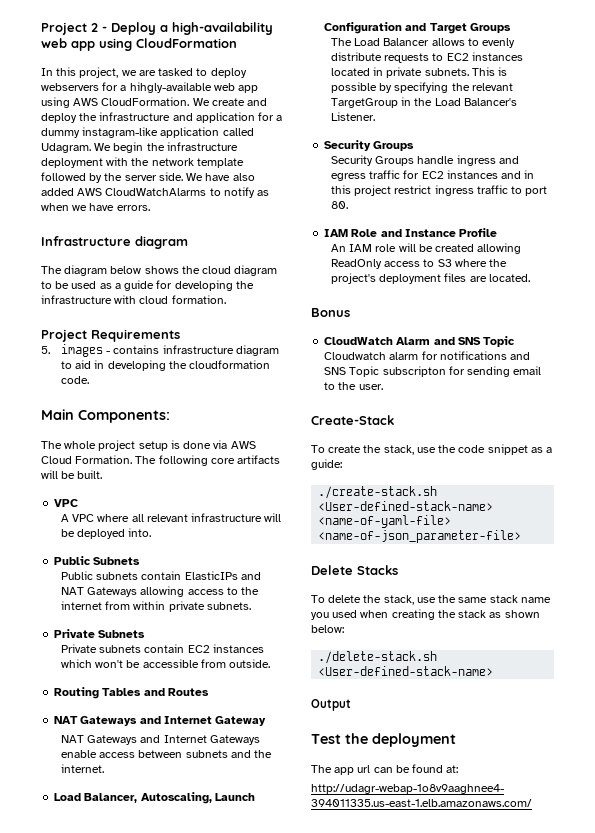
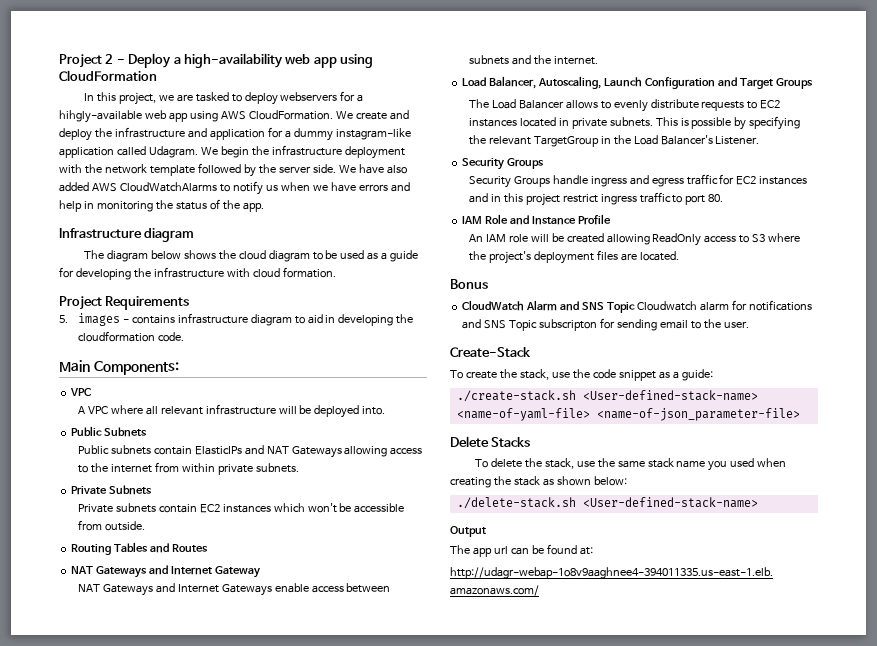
- We have also added AWS CloudWatchAlarms to notify as when we have errors.
+ We have also added AWS CloudWatchAlarms to notify us when we have errors and help in monitoring the status of the app.
- The whole project setup is done via AWS Cloud Formation. The following core artifacts will be built.
- Test the deployment

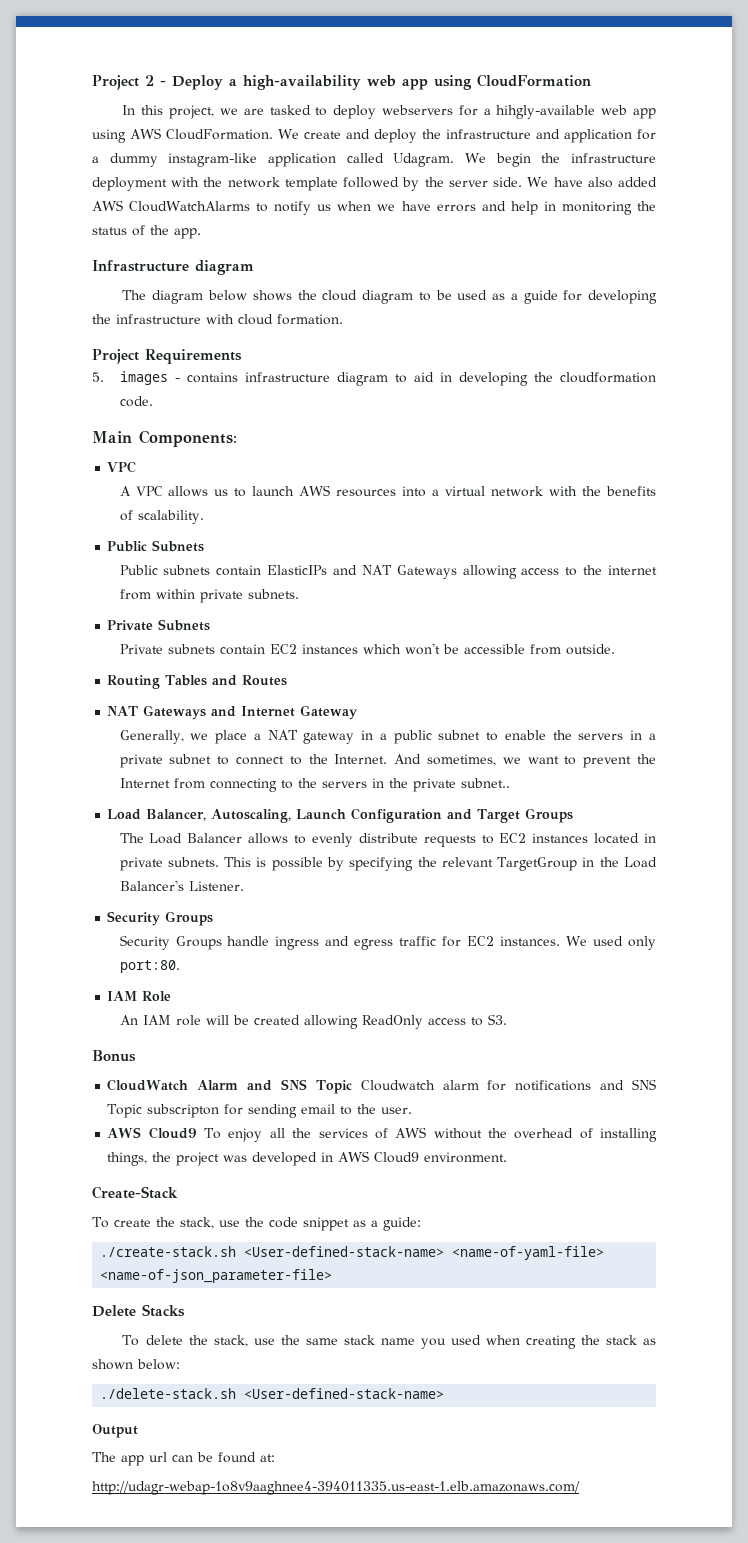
- A VPC where all relevant infrastructure will be deployed into.
+ A VPC allows us to launch AWS resources into a virtual network with the benefits of scalability.
- NAT Gateways and Internet Gateways enable access between subnets and the internet.
+ Generally, we place a NAT gateway in a public subnet to enable the servers in a private subnet to connect to the Internet. And sometimes, we want to prevent the Internet from connecting to the servers in the private subnet..
- Security Groups handle ingress and egress traffic for EC2 instances and in this project restrict ingress traffic to port 80.
+ Security Groups handle ingress and egress traffic for EC2 instances. We used only port:80.
- IAM Role and Instance Profile
+ IAM Role
- An IAM role will be created allowing ReadOnly access to S3 where the project's deployment files are located.
+ An IAM role will be created allowing ReadOnly access to S3.
+ AWS Cloud9 To enjoy all the services of AWS without the overhead of installing things, the project was developed in AWS Cloud9 environment.

